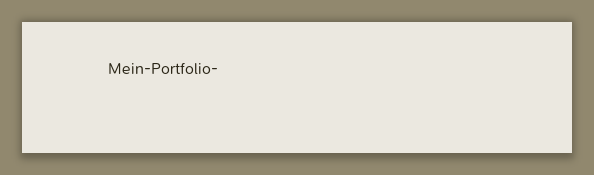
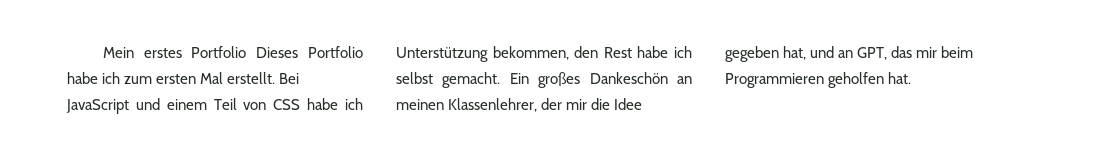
- Mein-Portfolio-
+ Mein erstes Portfolio Dieses Portfolio habe ich zum ersten Mal erstellt. Bei JavaScript und einem Teil von CSS habe ich Unterstützung bekommen, den Rest habe ich selbst gemacht. Ein großes Dankeschön an meinen Klassenlehrer, der mir die Idee gegeben hat, und an GPT, das mir beim Programmieren geholfen hat.

